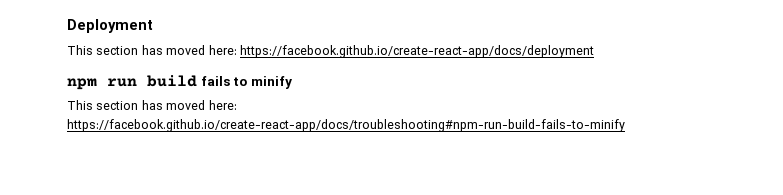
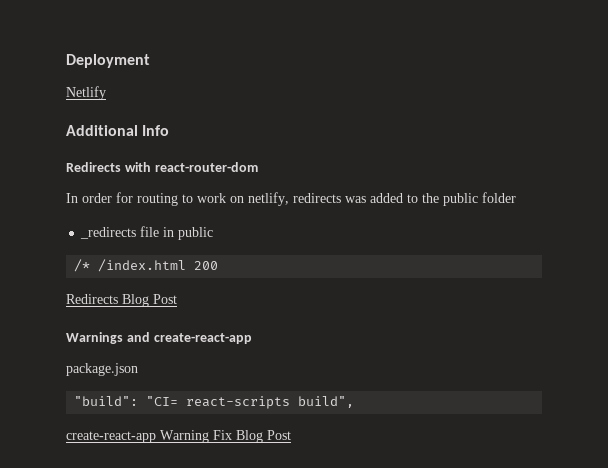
- This section has moved here: https://facebook.github.io/create-react-app/docs/deployment
- npm run build fails to minify
- This section has moved here: https://facebook.github.io/create-react-app/docs/troubleshooting#npm-run-build-fails-to-minify
+ Netlify
+ Additional Info
+ Redirects with react-router-dom
+ In order for routing to work on netlify, redirects was added to the public folder
+ _redirects file in public
+ /* /index.html 200
+ Redirects Blog Post
+ Warnings and create-react-app
+ package.json
+ "build": "CI= react-scripts build",
+ create-react-app Warning Fix Blog Post

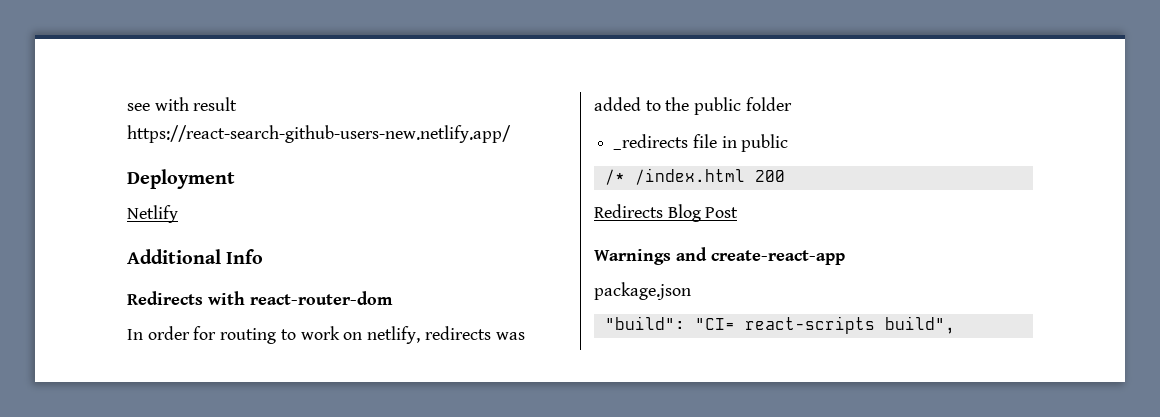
+ see with result https://react-search-github-users-new.netlify.app/
- create-react-app Warning Fix Blog Post

